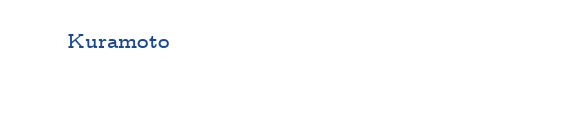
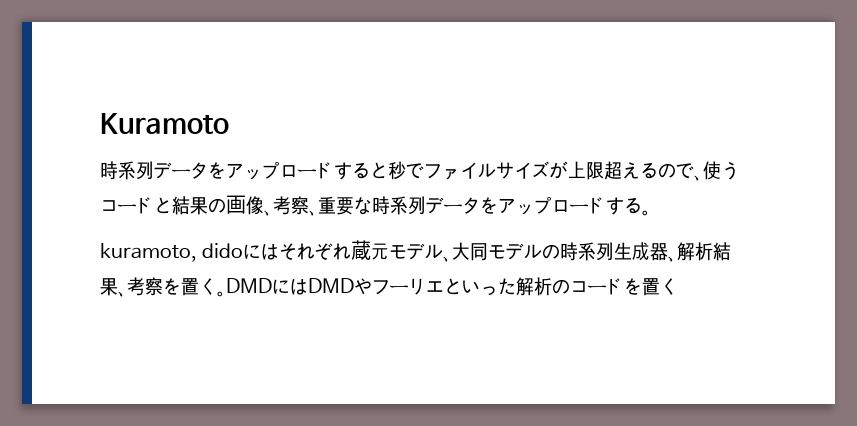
+ 時系列データをアップロードすると秒でファイルサイズが上限超えるので、使うコードと結果の画像、考察、重要な時系列データをアップロードする。
+ kuramoto, didoにはそれぞれ蔵元モデル、大同モデルの時系列生成器、解析結果、考察を置く。DMDにはDMDやフーリエといった解析のコードを置く

